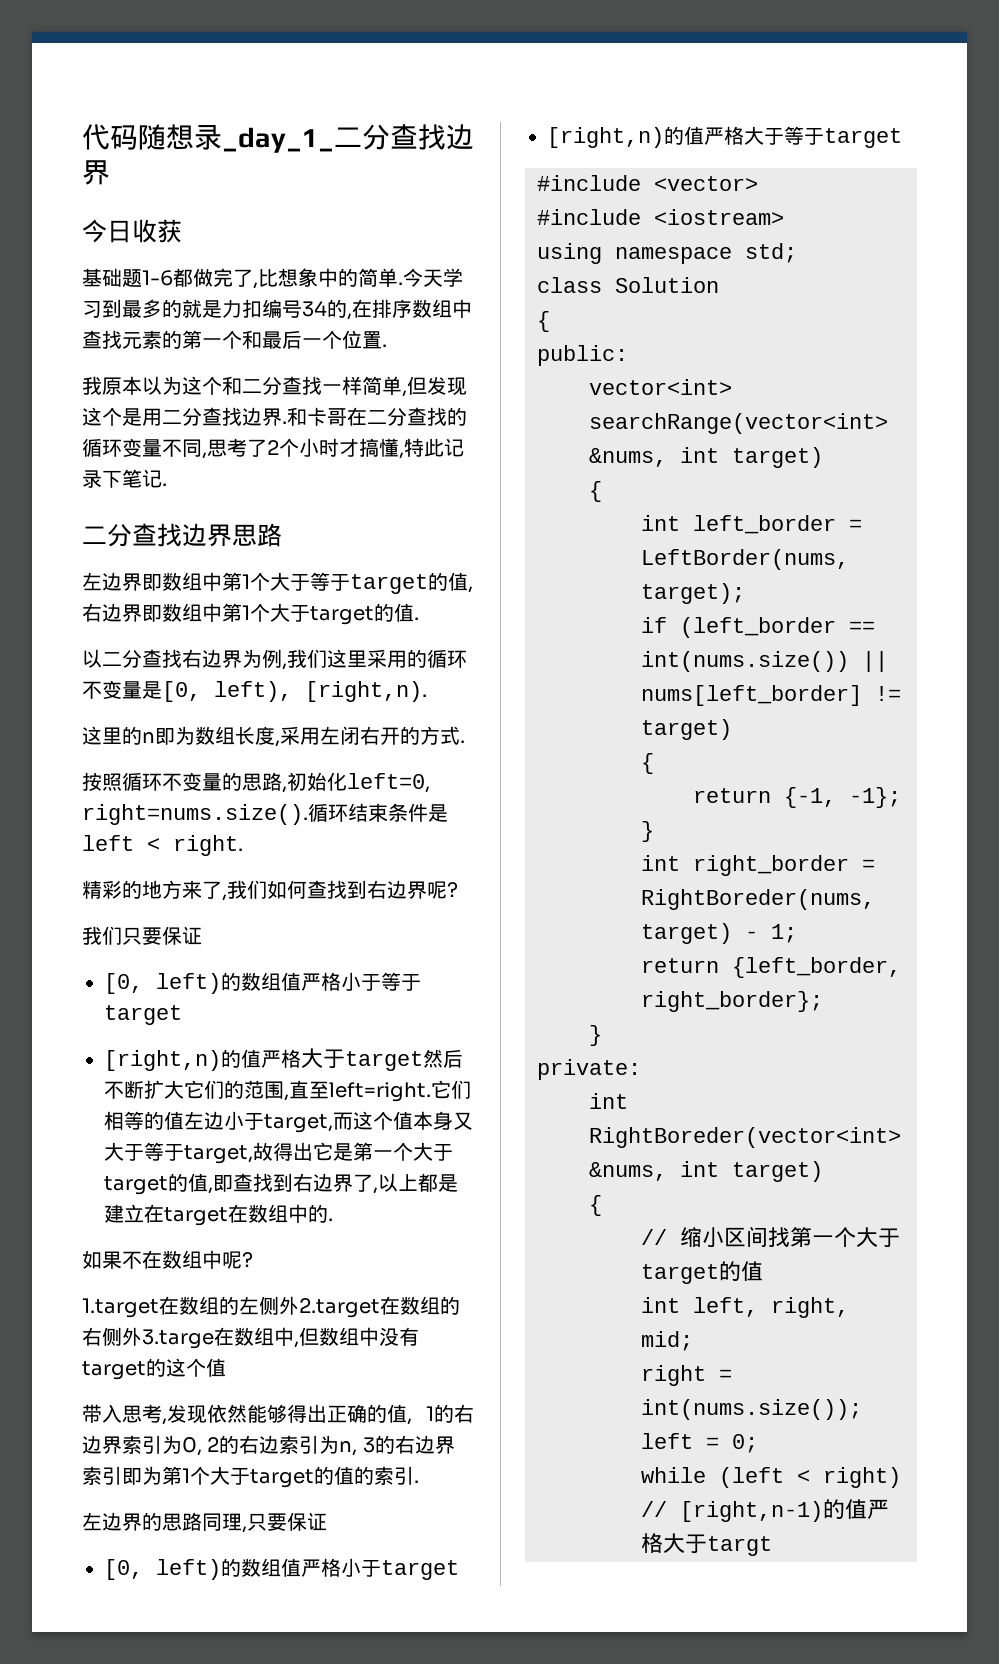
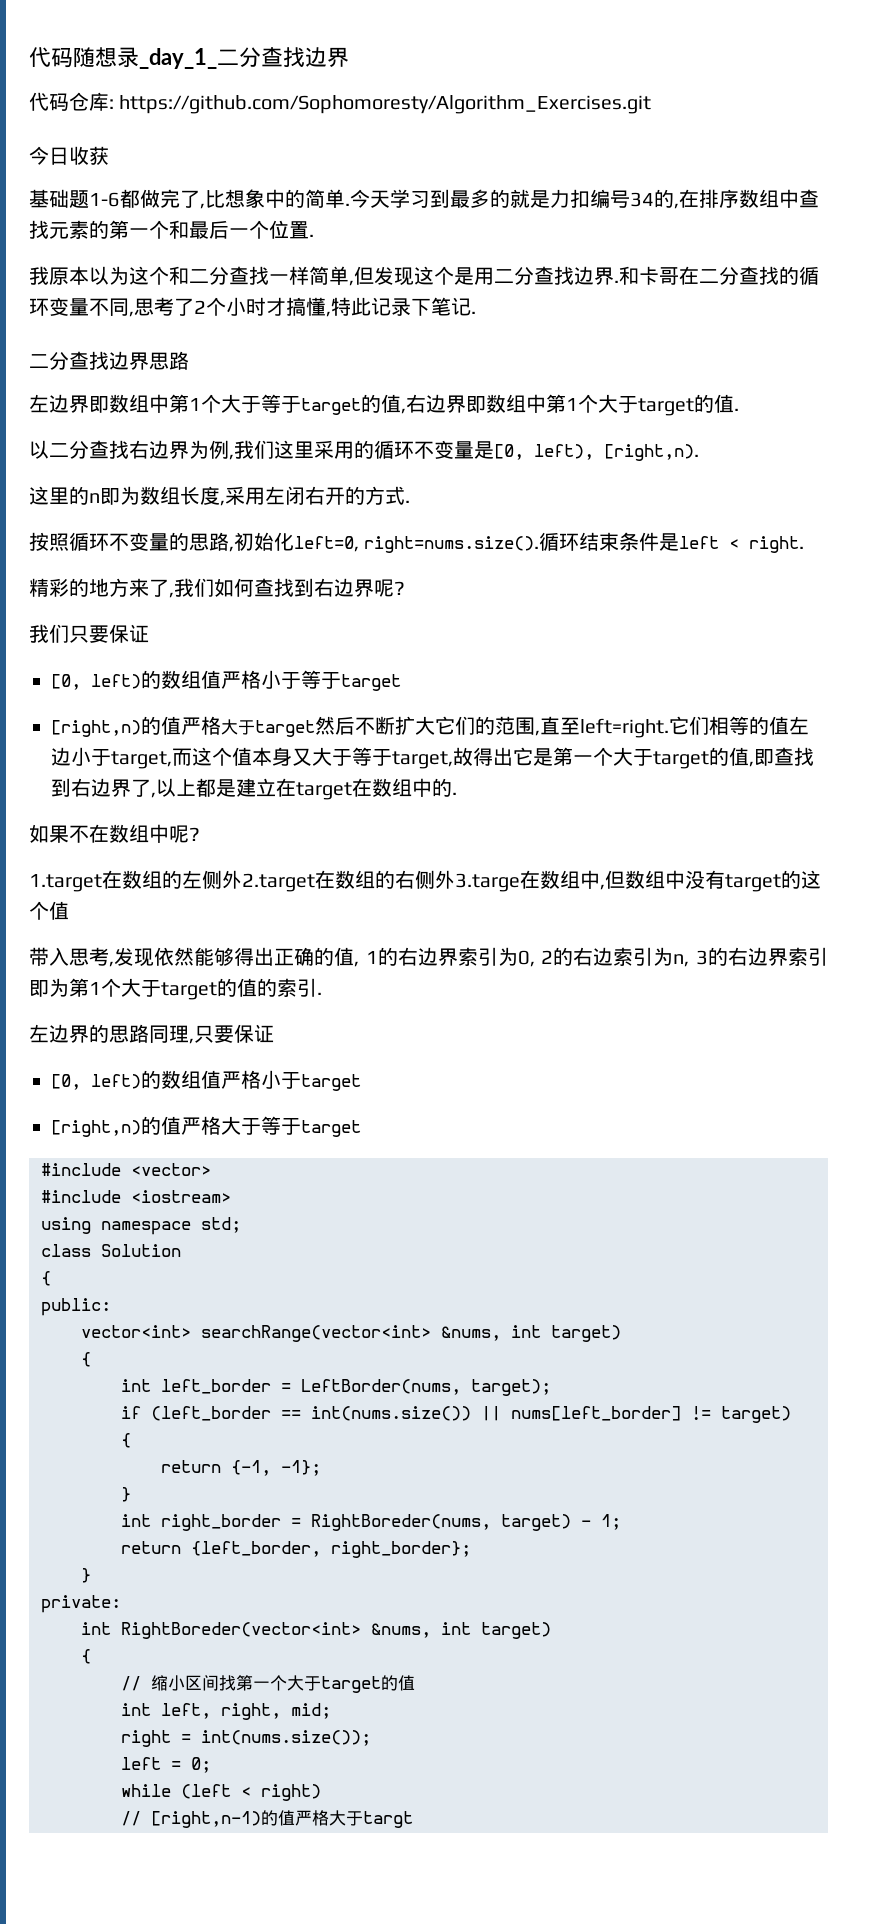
+ 代码仓库: https://github.com/Sophomoresty/Algorithm_Exercises.git

